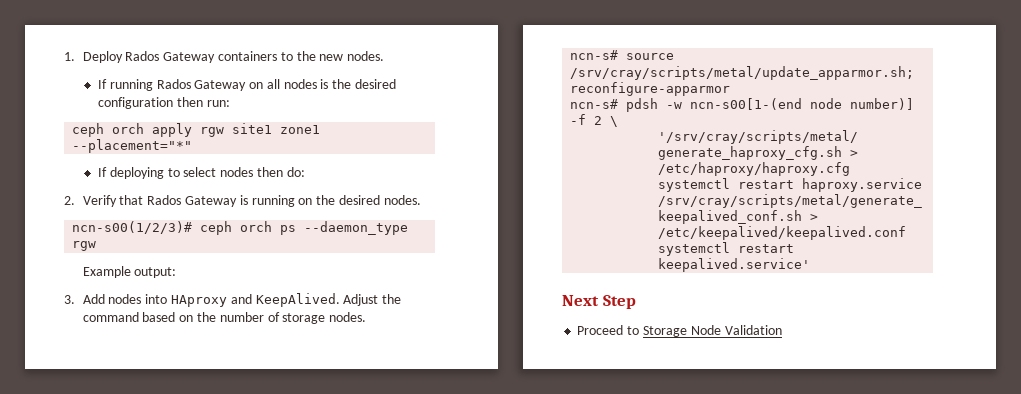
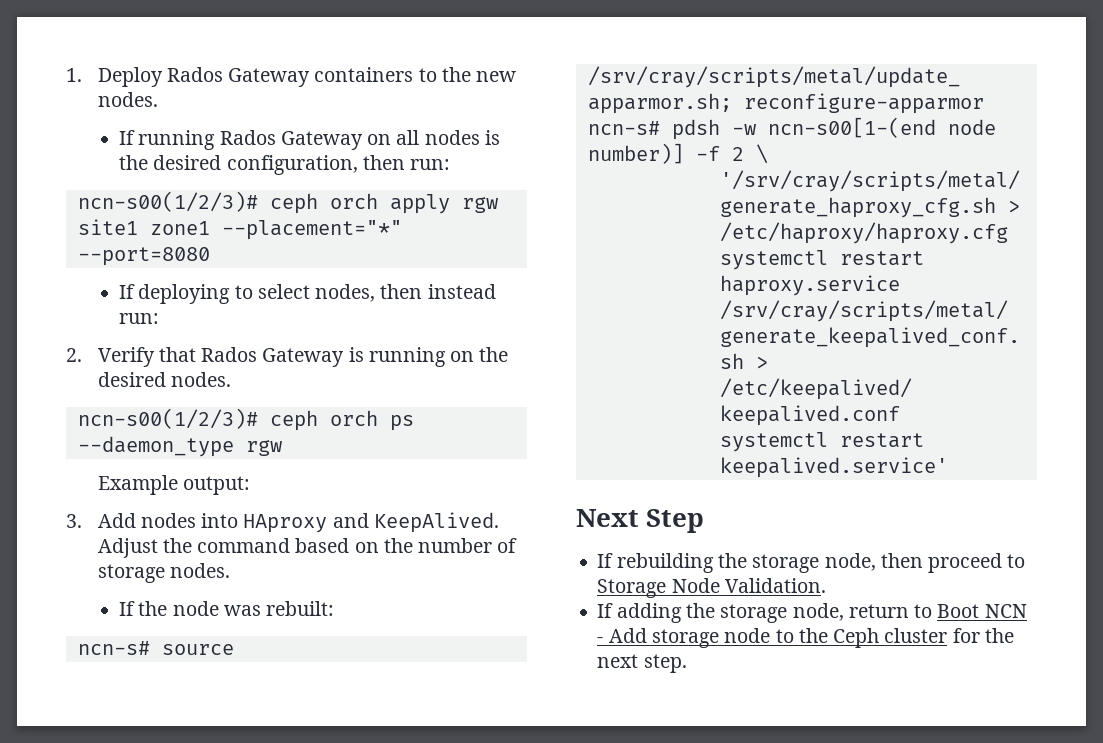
- If running Rados Gateway on all nodes is the desired configuration then run:
+ If running Rados Gateway on all nodes is the desired configuration, then run:
- ceph orch apply rgw site1 zone1 --placement="*"
+ ncn-s00(1/2/3)# ceph orch apply rgw site1 zone1 --placement="*" --port=8080
- If deploying to select nodes then do:
+ If deploying to select nodes, then instead run:
+ If the node was rebuilt:
- Proceed to Storage Node Validation
+ If rebuilding the storage node, then proceed to Storage Node Validation.
+ If adding the storage node, return to Boot NCN - Add storage node to the Ceph cluster for the next step.

